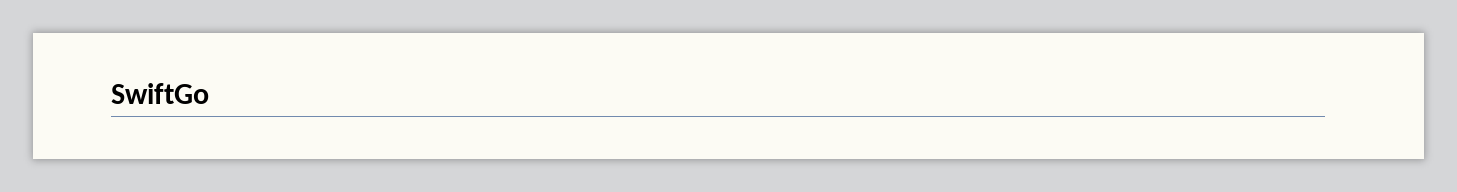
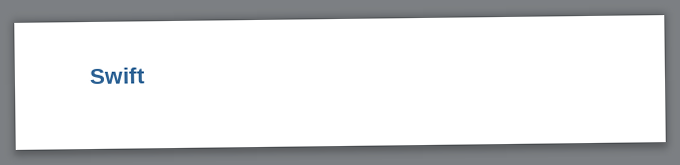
- SwiftGo
+ Swift

